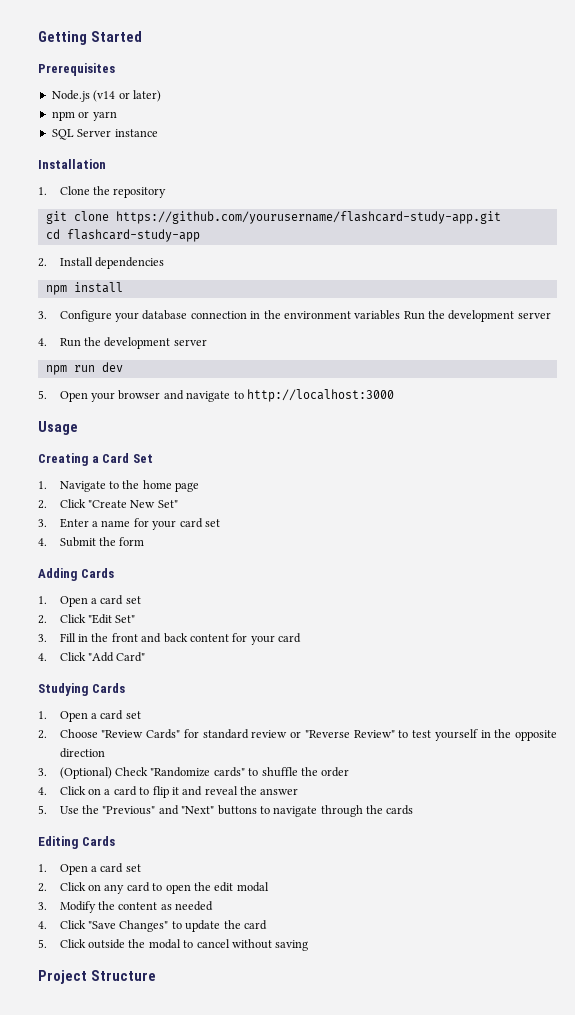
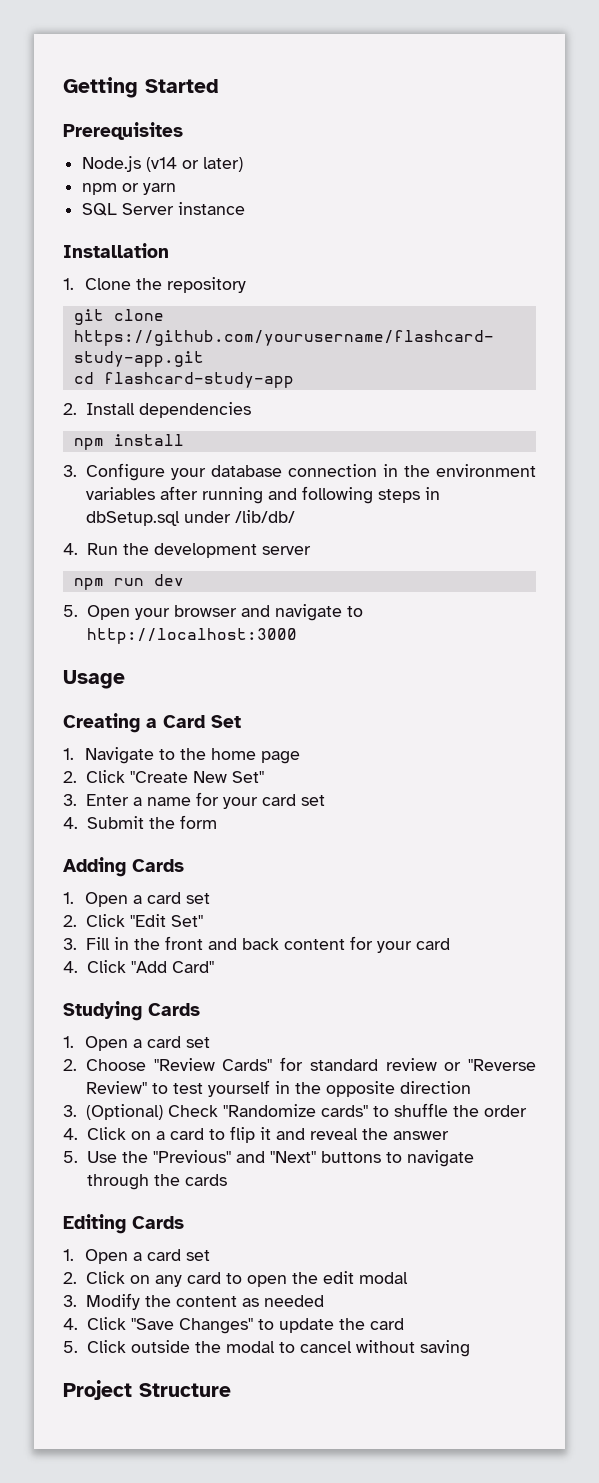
- 3. Configure your database connection in the environment variables Run the development server
+ 3. Configure your database connection in the environment variables after running and following steps in dbSetup.sql under /lib/db/

